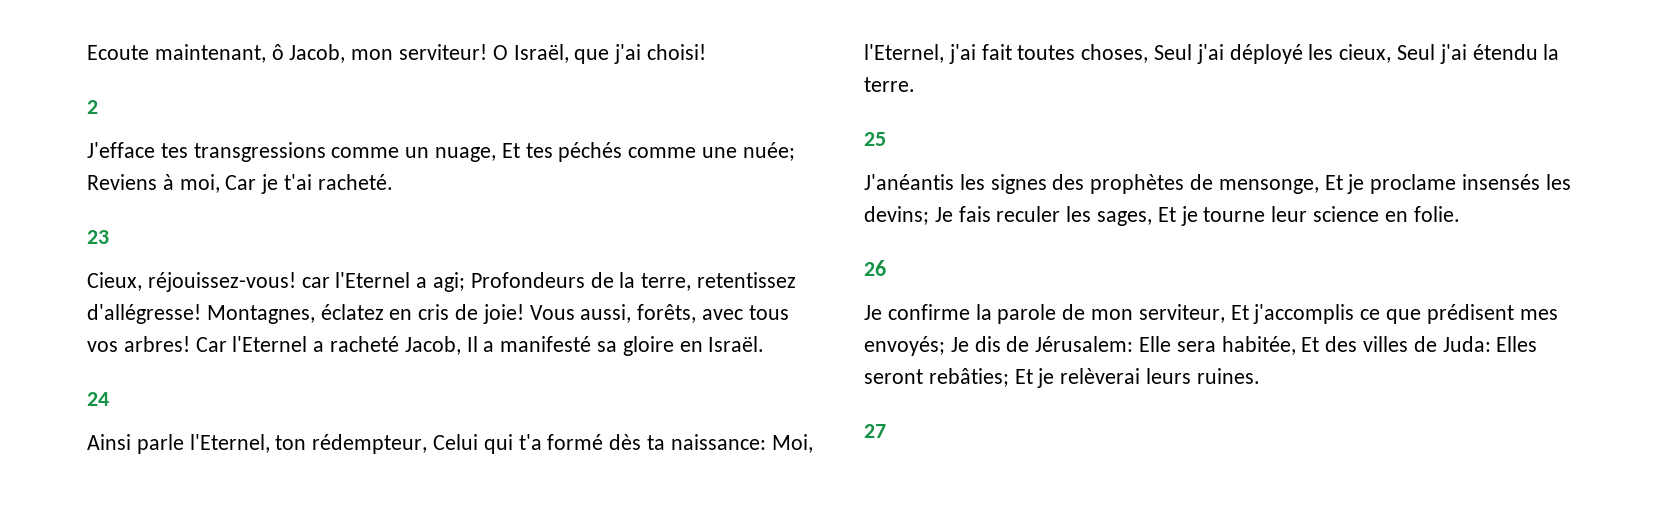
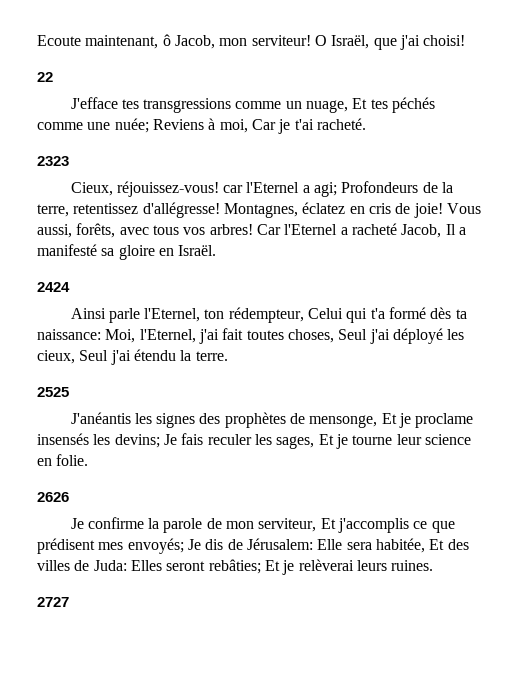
- 2
+ 22
- 23
+ 2323
- 24
+ 2424
- 25
+ 2525
- 26
+ 2626
- 27
+ 2727

